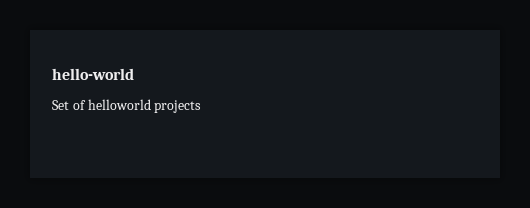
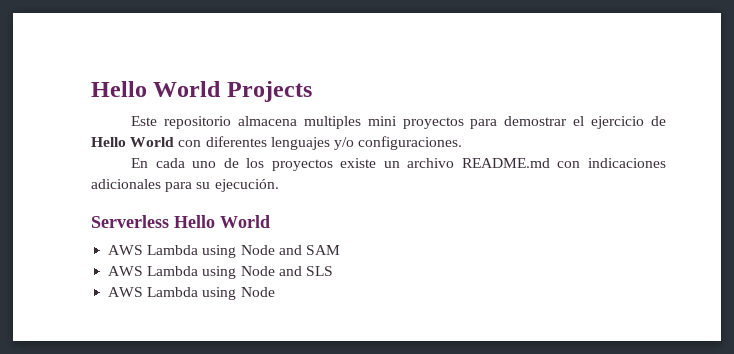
- hello-world
- Set of helloworld projects
+ Hello World Projects
+ Este repositorio almacena multiples mini proyectos para demostrar el ejercicio de Hello World con diferentes lenguajes y/o configuraciones.
+ En cada uno de los proyectos existe un archivo README.md con indicaciones adicionales para su ejecución.
+ Serverless Hello World
+ AWS Lambda using Node and SAM
+ AWS Lambda using Node and SLS
+ AWS Lambda using Node

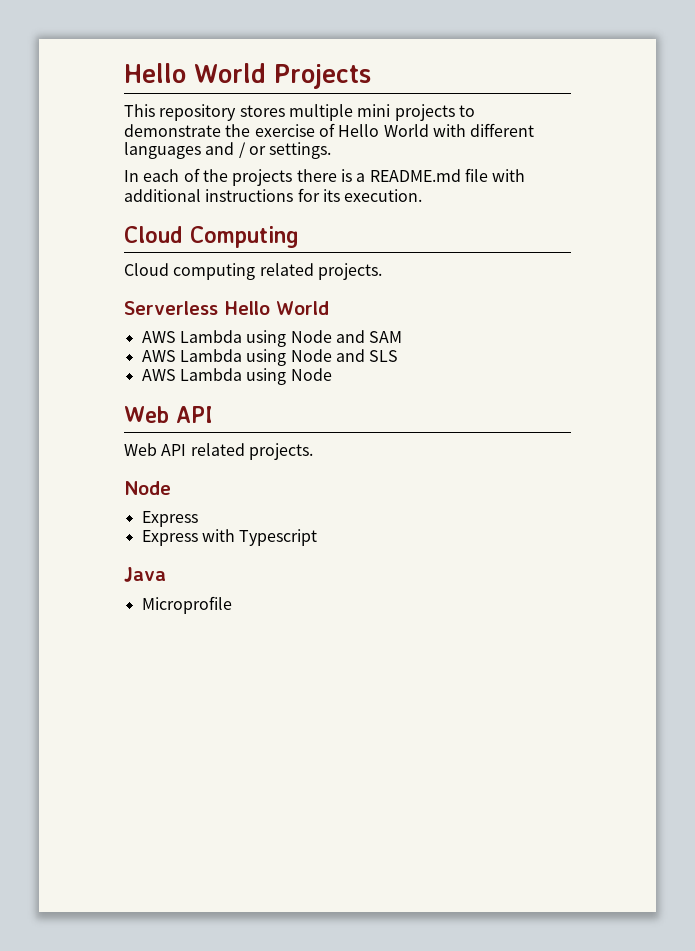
- Este repositorio almacena multiples mini proyectos para demostrar el ejercicio de Hello World con diferentes lenguajes y/o configuraciones.
- En cada uno de los proyectos existe un archivo README.md con indicaciones adicionales para su ejecución.
+ This repository stores multiple mini projects to demonstrate the exercise of Hello World with different languages and / or settings.
+ In each of the projects there is a README.md file with additional instructions for its execution.
+ Cloud Computing
+ Cloud computing related projects.
  AWS Lambda using Node and SLS
  AWS Lambda using Node
+ Web API
+ Web API related projects.
+ Node
+ Express
+ Express with Typescript
+ Java
+ Microprofile

